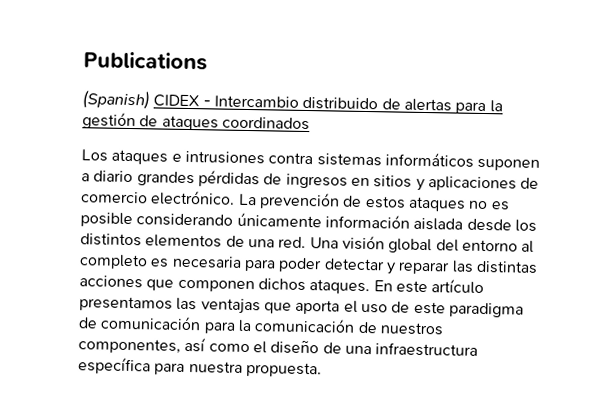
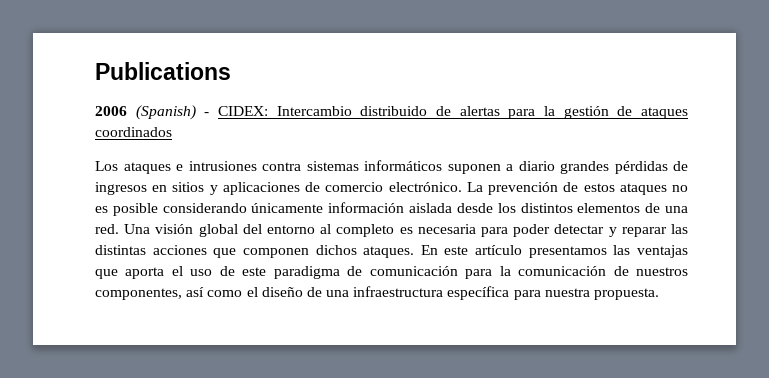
- (Spanish) CIDEX - Intercambio distribuido de alertas para la gestión de ataques coordinados
+ 2006 (Spanish) - CIDEX: Intercambio distribuido de alertas para la gestión de ataques coordinados

